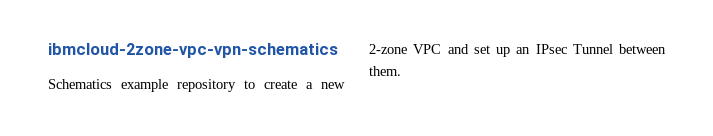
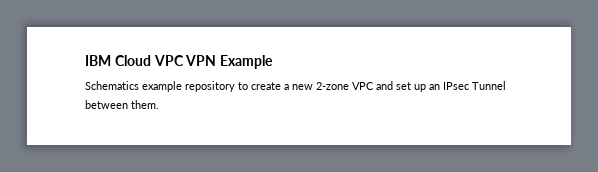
- ibmcloud-2zone-vpc-vpn-schematics
+ IBM Cloud VPC VPN Example

